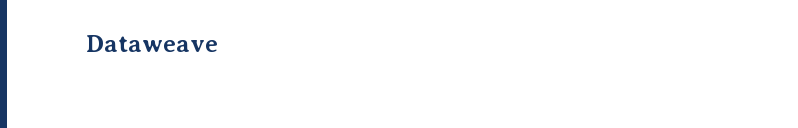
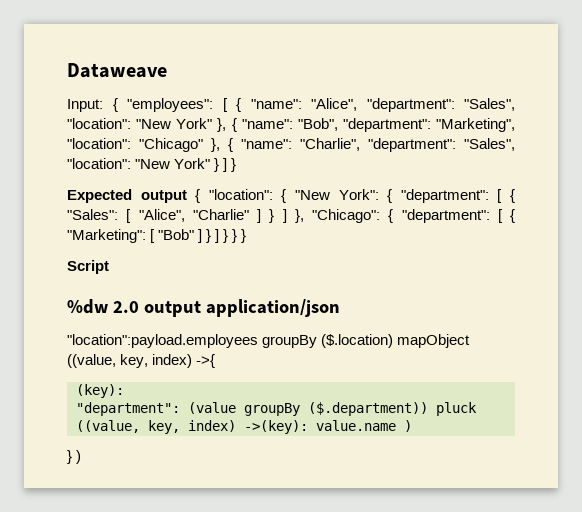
+ Input: { "employees": [ { "name": "Alice", "department": "Sales", "location": "New York" }, { "name": "Bob", "department": "Marketing", "location": "Chicago" }, { "name": "Charlie", "department": "Sales", "location": "New York" } ] }
+ Expected output { "location": { "New York": { "department": [ { "Sales": [ "Alice", "Charlie" ] } ] }, "Chicago": { "department": [ { "Marketing": [ "Bob" ] } ] } } }
+ Script
+ %dw 2.0 output application/json
+ "location":payload.employees groupBy ($.location) mapObject ((value, key, index) ->{
+ (key):
+ "department": (value groupBy ($.department)) pluck ((value, key, index) ->(key): value.name )
+ } )

